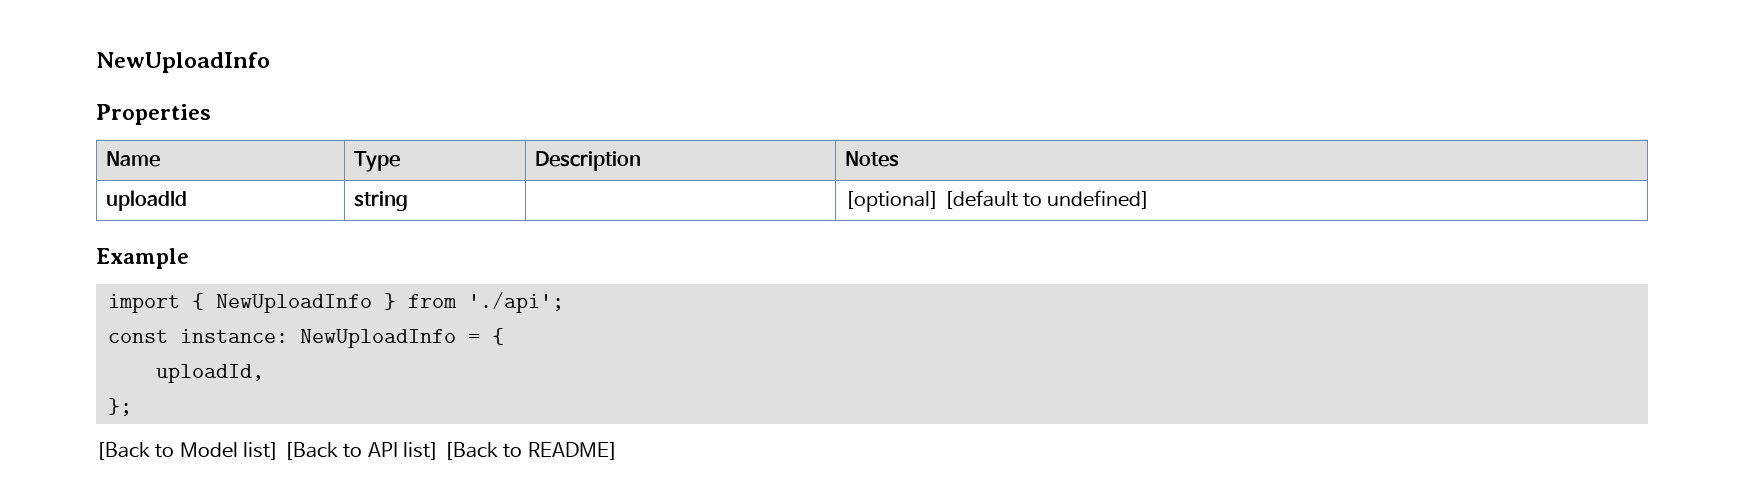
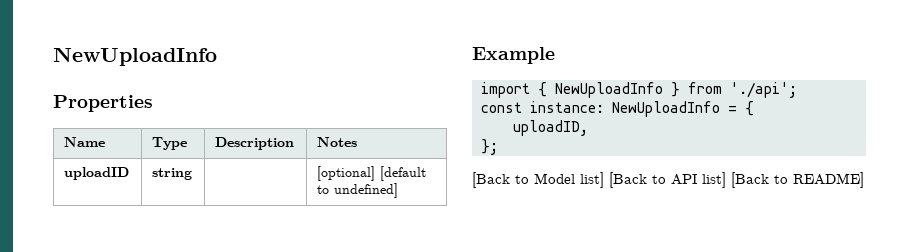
- uploadId | string | | [optional] [default to undefined]
+ uploadID | string | | [optional] [default to undefined]
- uploadId,
+ uploadID,

